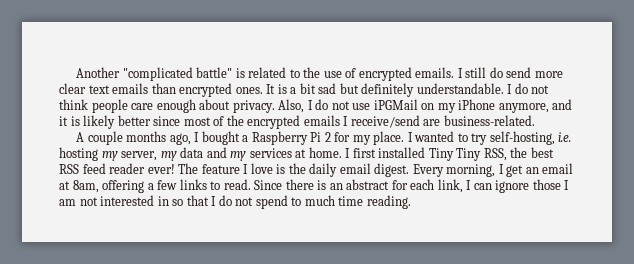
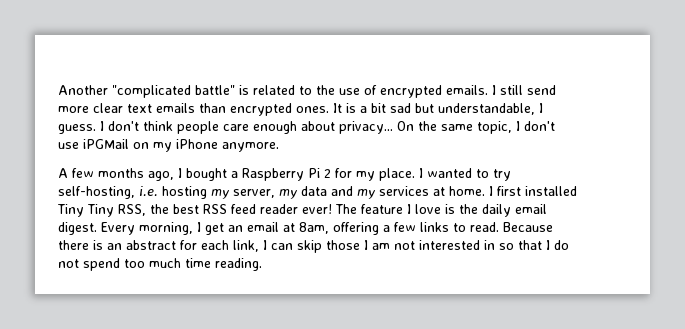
- I still do send more clear text emails than encrypted ones.
+ I still send more clear text emails than encrypted ones.
- It is a bit sad but definitely understandable. I do not think people care enough about privacy. Also, I do not use iPGMail on my iPhone anymore, and it is likely better since most of the encrypted emails I receive/send are business-related.
+ It is a bit sad but understandable, I guess. I don't think people care enough about privacy... On the same topic, I don't use iPGMail on my iPhone anymore.
- A couple months ago, I bought a Raspberry Pi 2 for my place.
+ A few months ago, I bought a Raspberry Pi 2 for my place.
- Since there is an abstract for each link, I can ignore those I am not interested in so that I do not spend to much time reading.
+ Because there is an abstract for each link, I can skip those I am not interested in so that I do not spend too much time reading.

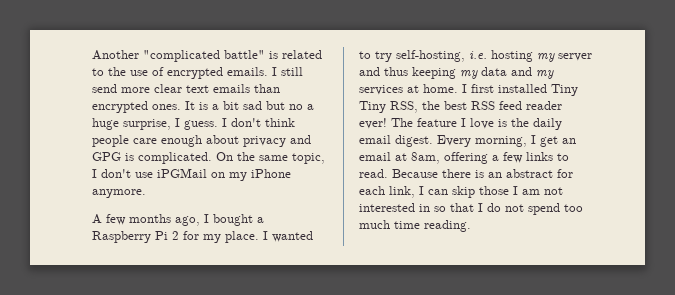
- It is a bit sad but understandable, I guess.
+ It is a bit sad but no a huge surprise, I guess.
- I don't think people care enough about privacy...
+ I don't think people care enough about privacy and GPG is complicated.
- I wanted to try self-hosting, i.e. hosting my server, my data and my services at home.
+ I wanted to try self-hosting, i.e. hosting my server and thus keeping my data and my services at home.

